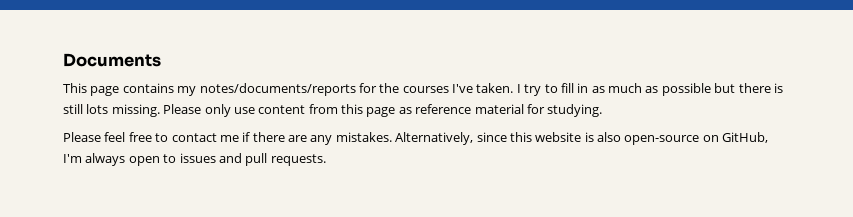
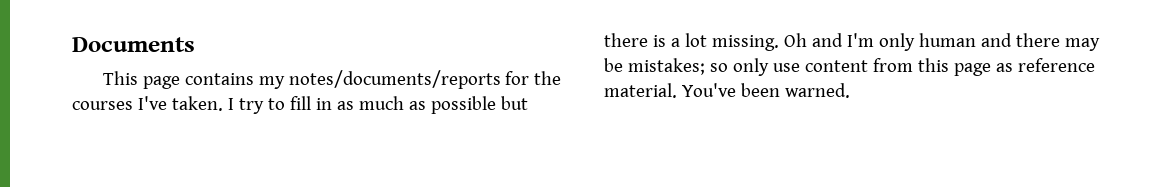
- I try to fill in as much as possible but there is still lots missing. Please only use content from this page as reference material for studying.
- Please feel free to contact me if there are any mistakes. Alternatively, since this website is also open-source on GitHub, I'm always open to issues and pull requests.
+ I try to fill in as much as possible but there is a lot missing. Oh and I'm only human and there may be mistakes; so only use content from this page as reference material. You've been warned.

